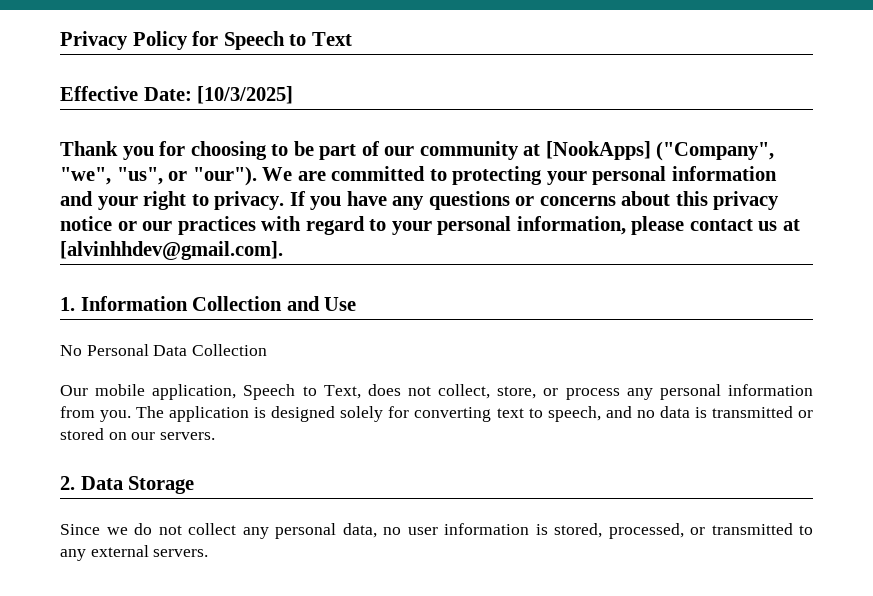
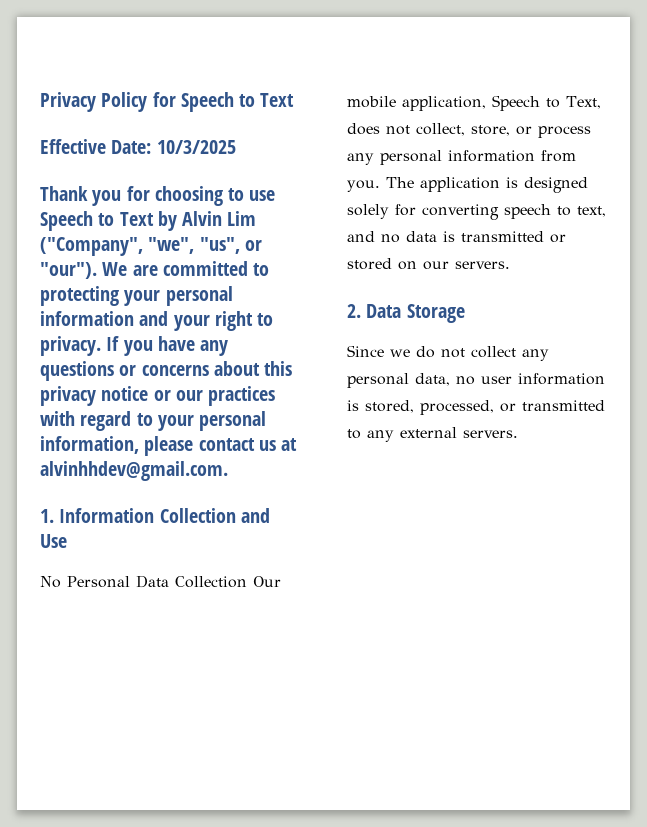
- Effective Date: [10/3/2025]
+ Effective Date: 10/3/2025
- Thank you for choosing to be part of our community at [NookApps] ("Company", "we", "us", or "our").
+ Thank you for choosing to use Speech to Text by Alvin Lim ("Company", "we", "us", or "our").
- If you have any questions or concerns about this privacy notice or our practices with regard to your personal information, please contact us at [alvinhhdev@gmail.com].
+ If you have any questions or concerns about this privacy notice or our practices with regard to your personal information, please contact us at alvinhhdev@gmail.com.
- No Personal Data Collection
- Our mobile application, Speech to Text, does not collect, store, or process any personal information from you.
+ No Personal Data Collection Our mobile application, Speech to Text, does not collect, store, or process any personal information from you.
- The application is designed solely for converting text to speech, and no data is transmitted or stored on our servers.
+ The application is designed solely for converting speech to text, and no data is transmitted or stored on our servers.

